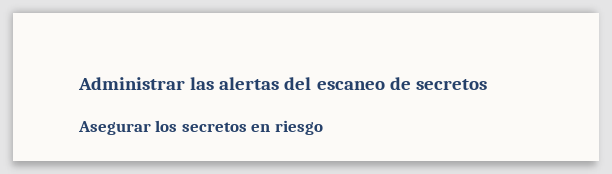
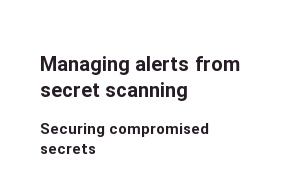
- Administrar las alertas del escaneo de secretos
- Asegurar los secretos en riesgo
+ Managing alerts from secret scanning
+ Securing compromised secrets

